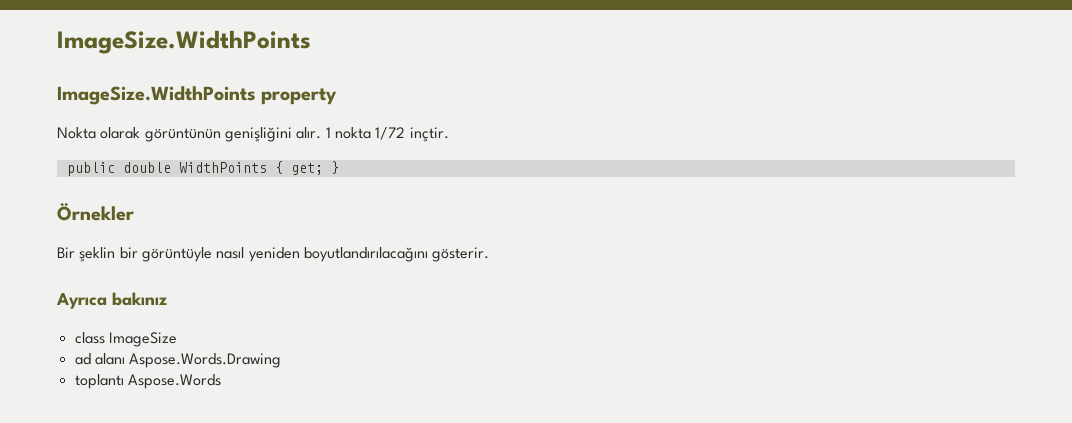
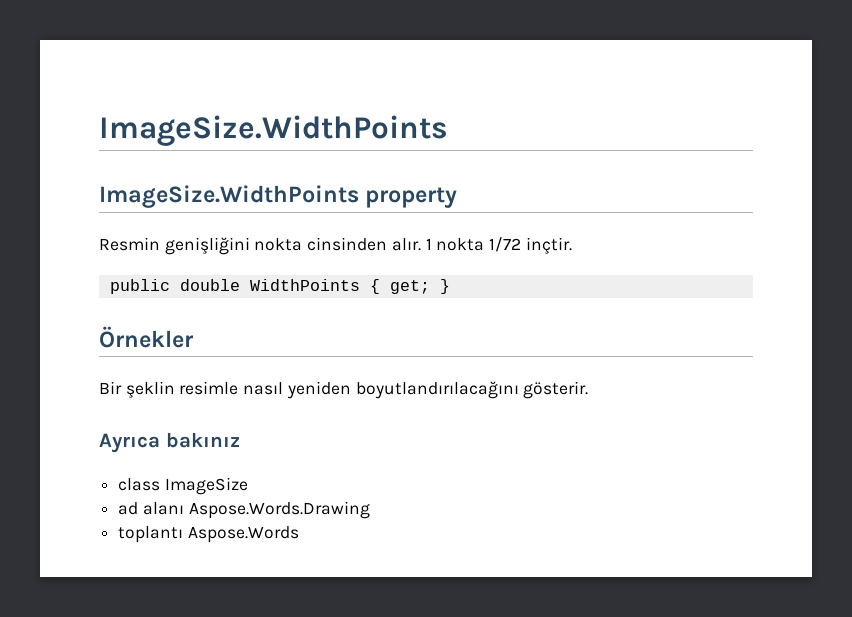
- Nokta olarak görüntünün genişliğini alır.
+ Resmin genişliğini nokta cinsinden alır.
- Bir şeklin bir görüntüyle nasıl yeniden boyutlandırılacağını gösterir.
+ Bir şeklin resimle nasıl yeniden boyutlandırılacağını gösterir.

